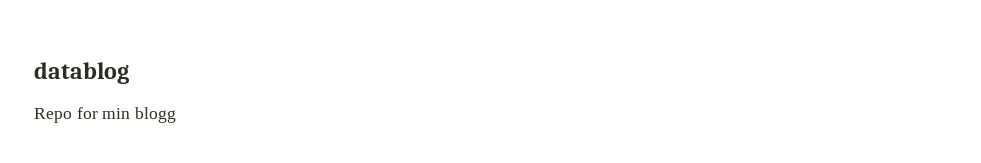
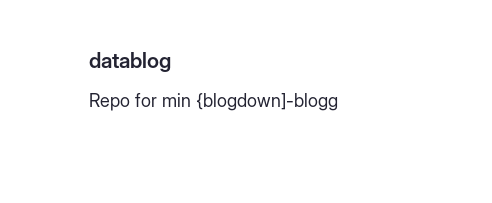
- Repo for min blogg
+ Repo for min {blogdown]-blogg

